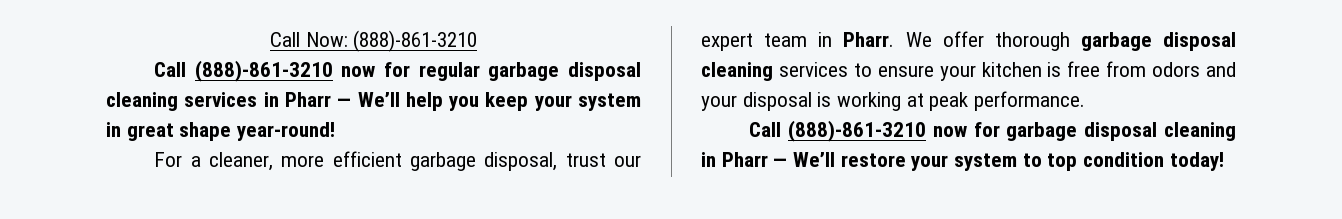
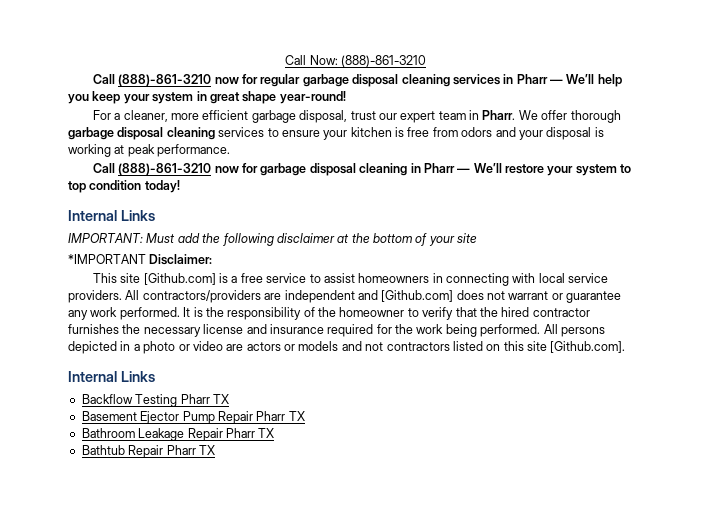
  Call (888)-861-3210 now for garbage disposal cleaning in Pharr — We’ll restore your system to top condition today!
+ Internal Links
+ IMPORTANT: Must add the following disclaimer at the bottom of your site
+ *IMPORTANT Disclaimer:
+ This site [Github.com] is a free service to assist homeowners in connecting with local service providers. All contractors/providers are independent and [Github.com] does not warrant or guarantee any work performed. It is the responsibility of the homeowner to verify that the hired contractor furnishes the necessary license and insurance required for the work being performed. All persons depicted in a photo or video are actors or models and not contractors listed on this site [Github.com].
+ Internal Links
+ Backflow Testing Pharr TX
+ Basement Ejector Pump Repair Pharr TX
+ Bathroom Leakage Repair Pharr TX
+ Bathtub Repair Pharr TX

